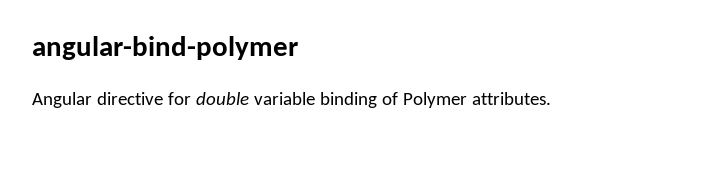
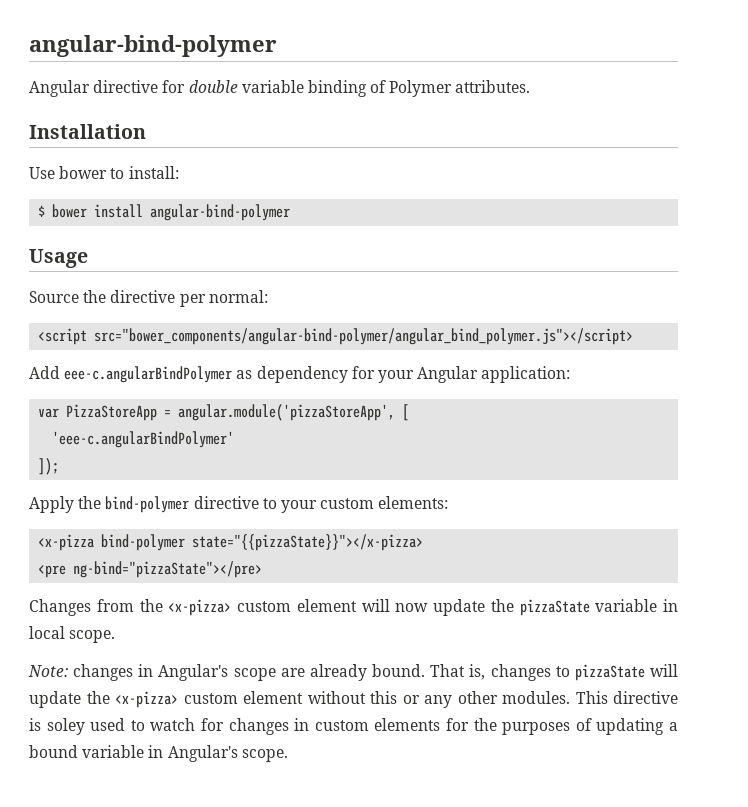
+ Installation
+ Use bower to install:
+ $ bower install angular-bind-polymer
+ Usage
+ Source the directive per normal:
+ <script src="bower_components/angular-bind-polymer/angular_bind_polymer.js"></script>
+ Add eee-c.angularBindPolymer as dependency for your Angular application:
+ var PizzaStoreApp = angular.module('pizzaStoreApp', [
+ 'eee-c.angularBindPolymer'
+ ]);
+ Apply the bind-polymer directive to your custom elements:
+ <x-pizza bind-polymer state="{{pizzaState}}"></x-pizza>
+ <pre ng-bind="pizzaState"></pre>
+ Changes from the <x-pizza> custom element will now update the pizzaState variable in local scope.
+ Note: changes in Angular's scope are already bound. That is, changes to pizzaState will update the <x-pizza> custom element without this or any other modules. This directive is soley used to watch for changes in custom elements for the purposes of updating a bound variable in Angular's scope.

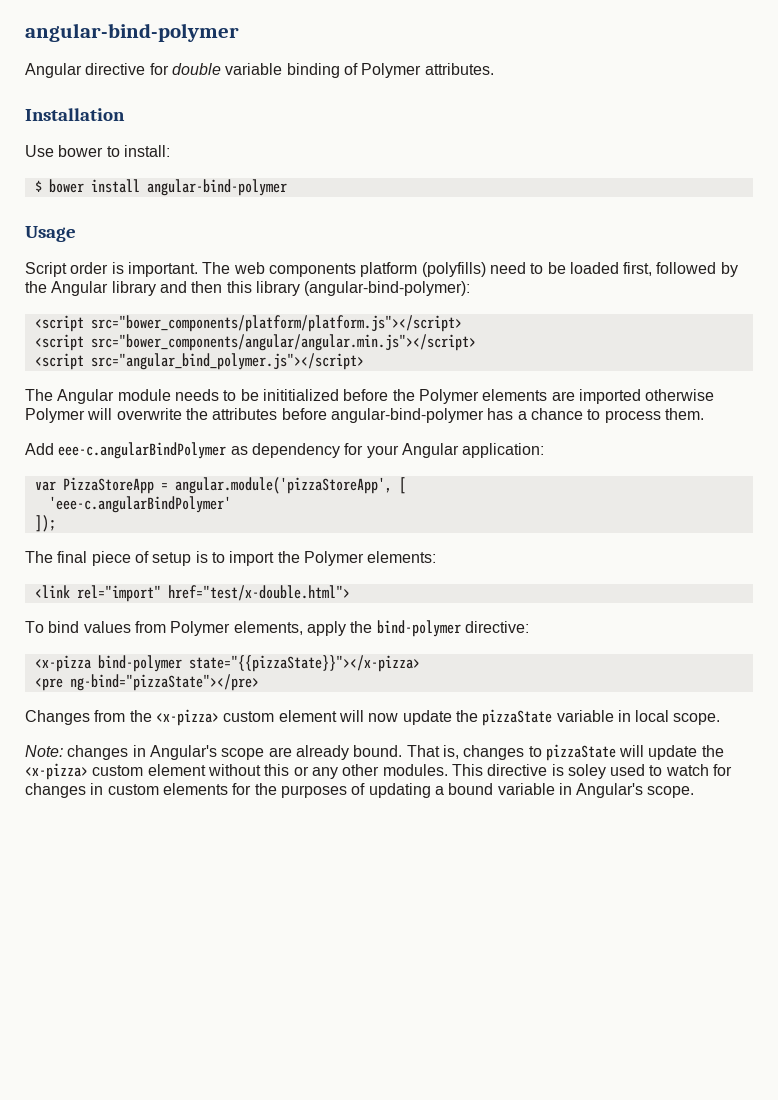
- Source the directive per normal:
- <script src="bower_components/angular-bind-polymer/angular_bind_polymer.js"></script>
+ Script order is important. The web components platform (polyfills) need to be loaded first, followed by the Angular library and then this library (angular-bind-polymer):
+ <script src="bower_components/platform/platform.js"></script>
+ <script src="bower_components/angular/angular.min.js"></script>
+ <script src="angular_bind_polymer.js"></script>
+ The Angular module needs to be inititialized before the Polymer elements are imported otherwise Polymer will overwrite the attributes before angular-bind-polymer has a chance to process them.
- Apply the bind-polymer directive to your custom elements:
+ The final piece of setup is to import the Polymer elements:
+ <link rel="import" href="test/x-double.html">
+ To bind values from Polymer elements, apply the bind-polymer directive:

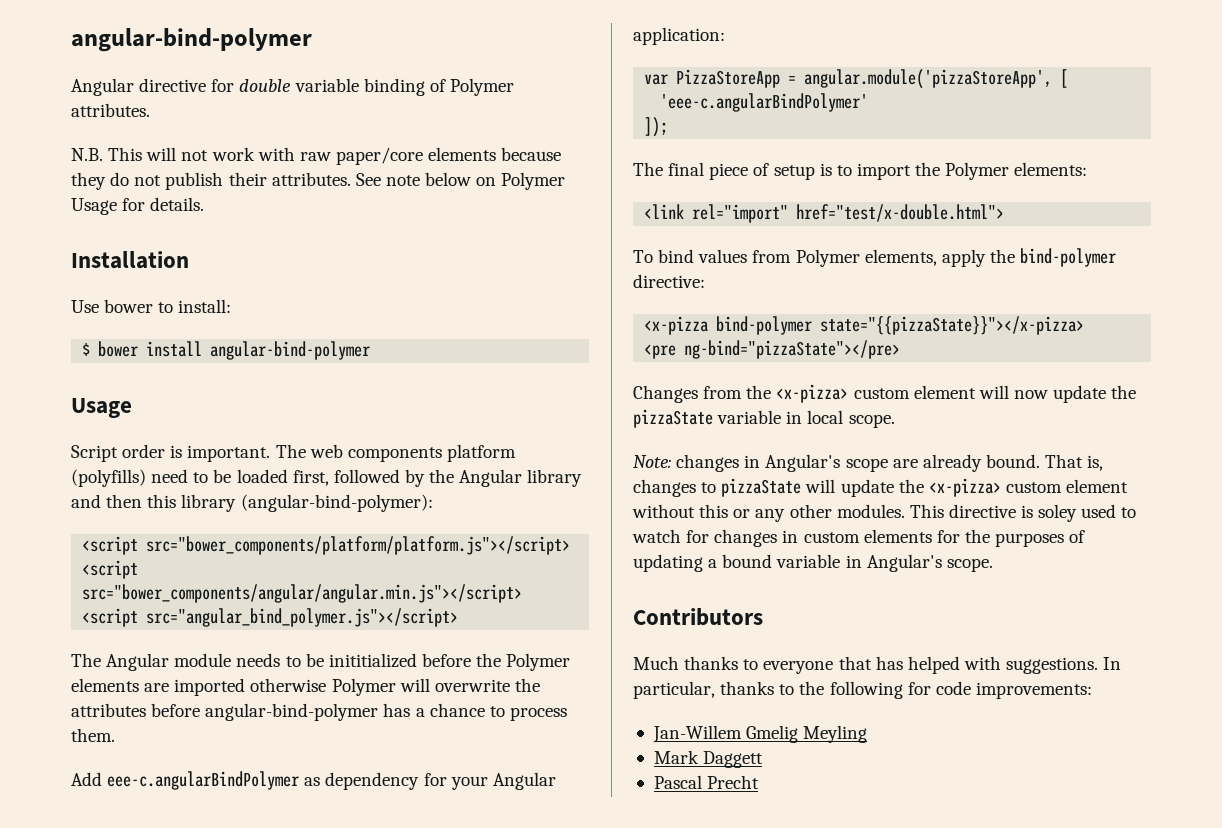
+ N.B. This will not work with raw paper/core elements because they do not publish their attributes. See note below on Polymer Usage for details.
+ Contributors
+ Much thanks to everyone that has helped with suggestions. In particular, thanks to the following for code improvements:
+ Jan-Willem Gmelig Meyling
+ Mark Daggett
+ Pascal Precht

